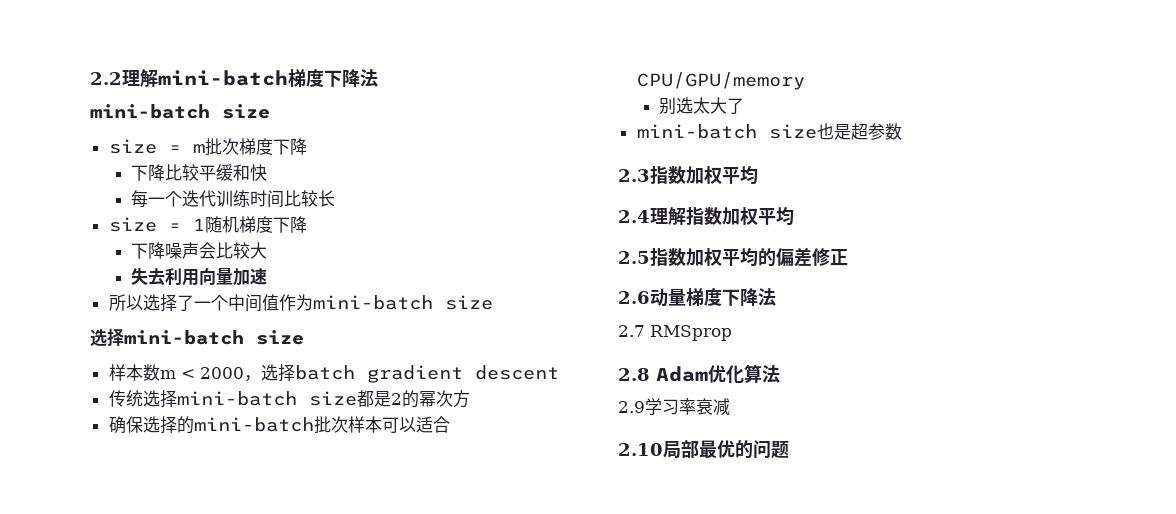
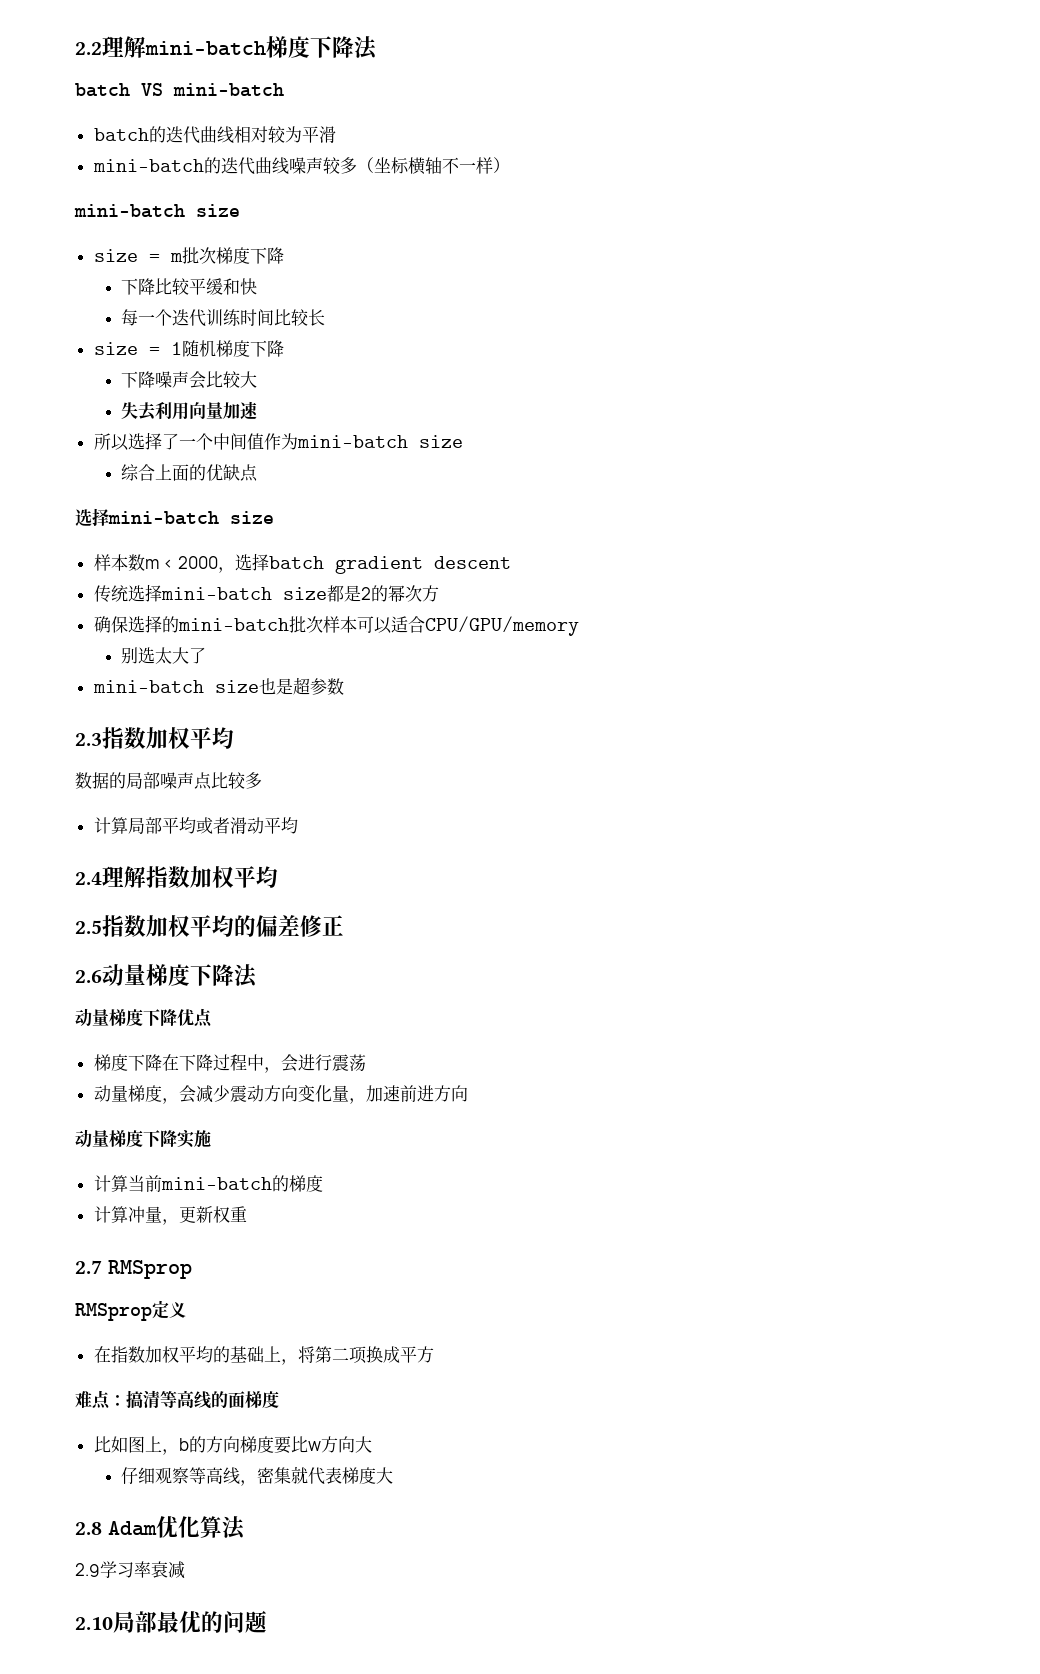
+ batch VS mini-batch
+ batch的迭代曲线相对较为平滑
+ mini-batch的迭代曲线噪声较多（坐标横轴不一样）
+ 综合上面的优缺点
+ 数据的局部噪声点比较多
+ 计算局部平均或者滑动平均
+ 动量梯度下降优点
+ 梯度下降在下降过程中，会进行震荡
+ 动量梯度，会减少震动方向变化量，加速前进方向
+ 动量梯度下降实施
+ 计算当前mini-batch的梯度
+ 计算冲量，更新权重
  2.7 RMSprop
+ RMSprop定义
+ 在指数加权平均的基础上，将第二项换成平方
+ 难点：搞清等高线的面梯度
+ 比如图上，b的方向梯度要比w方向大
+ 仔细观察等高线，密集就代表梯度大

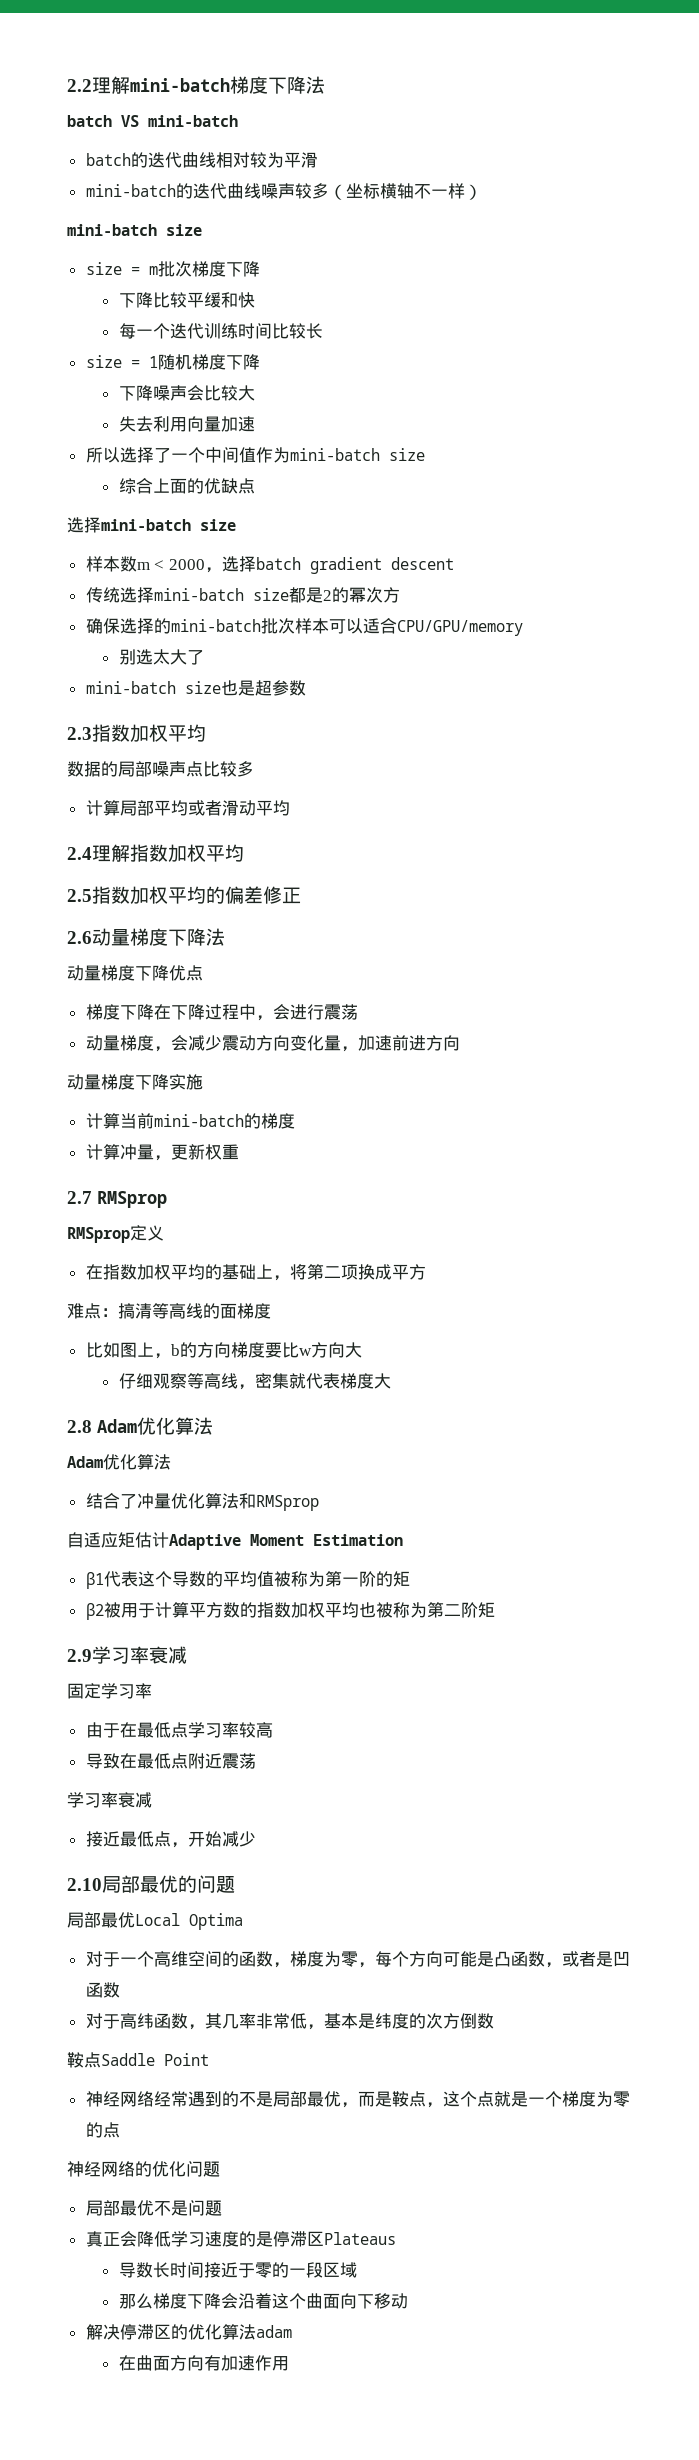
  2.8 Adam优化算法
+ Adam优化算法
+ 结合了冲量优化算法和RMSprop
+ 自适应矩估计Adaptive Moment Estimation
+ β1代表这个导数的平均值被称为第一阶的矩
+ β2被用于计算平方数的指数加权平均也被称为第二阶矩
  2.9学习率衰减
+ 固定学习率
+ 由于在最低点学习率较高
+ 导致在最低点附近震荡
+ 学习率衰减
+ 接近最低点，开始减少
+ 局部最优Local Optima
+ 对于一个高维空间的函数，梯度为零，每个方向可能是凸函数，或者是凹函数
+ 对于高纬函数，其几率非常低，基本是纬度的次方倒数
+ 鞍点Saddle Point
+ 神经网络经常遇到的不是局部最优，而是鞍点，这个点就是一个梯度为零的点
+ 神经网络的优化问题
+ 局部最优不是问题
+ 真正会降低学习速度的是停滞区Plateaus
+ 导数长时间接近于零的一段区域
+ 那么梯度下降会沿着这个曲面向下移动
+ 解决停滞区的优化算法adam
+ 在曲面方向有加速作用

